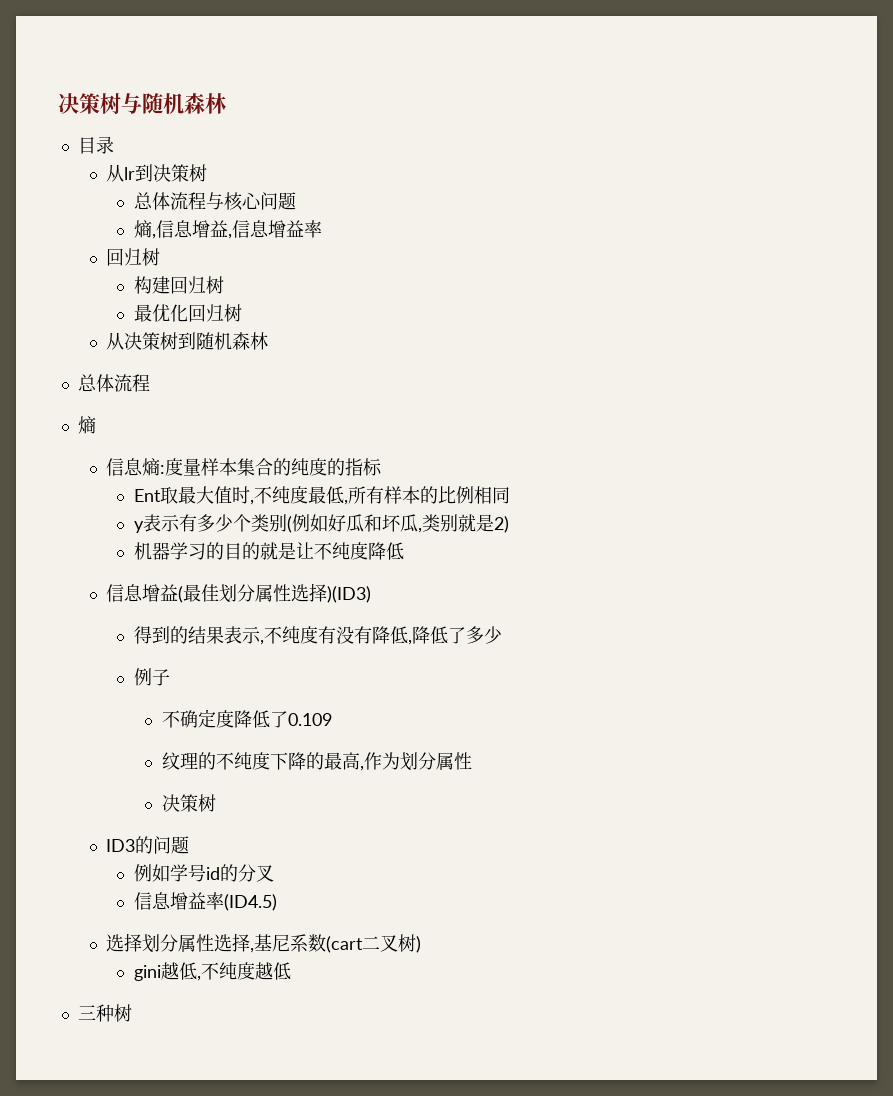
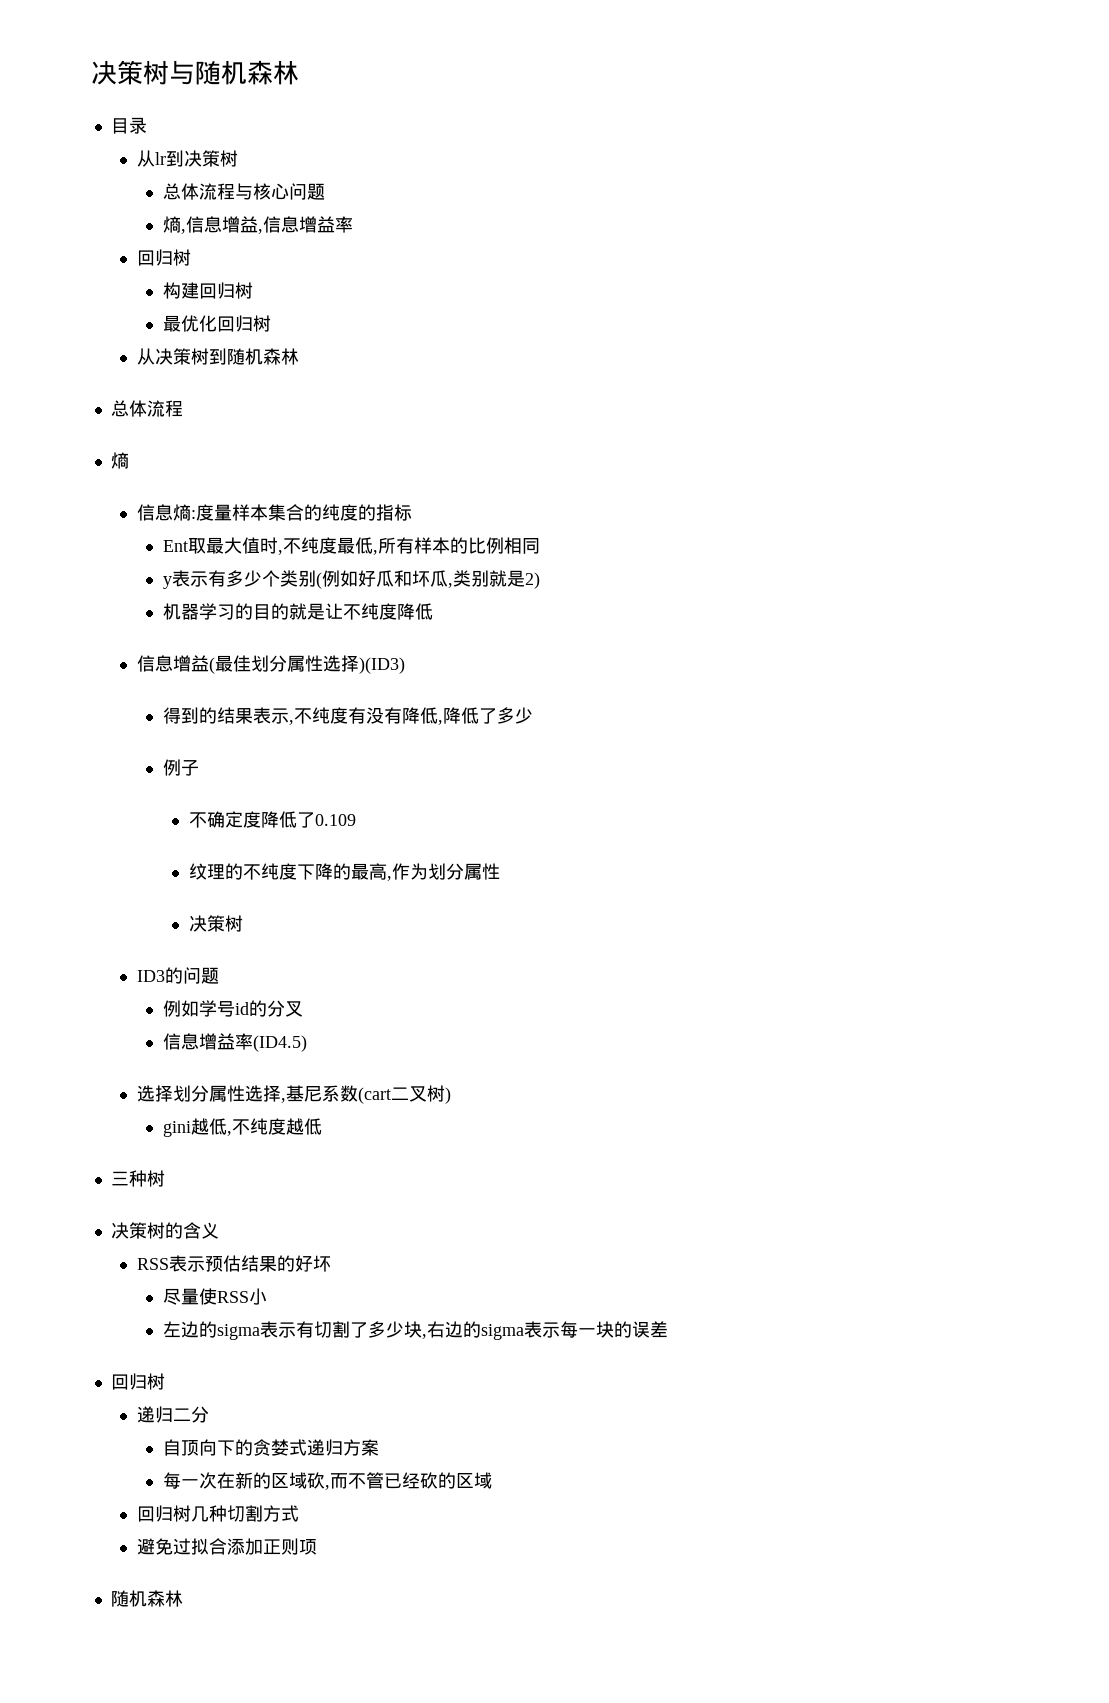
+ 决策树的含义
+ RSS表示预估结果的好坏
+ 尽量使RSS小
+ 左边的sigma表示有切割了多少块,右边的sigma表示每一块的误差
+ 回归树
+ 递归二分
+ 自顶向下的贪婪式递归方案
+ 每一次在新的区域砍,而不管已经砍的区域
+ 回归树几种切割方式
+ 避免过拟合添加正则项
+ 随机森林

